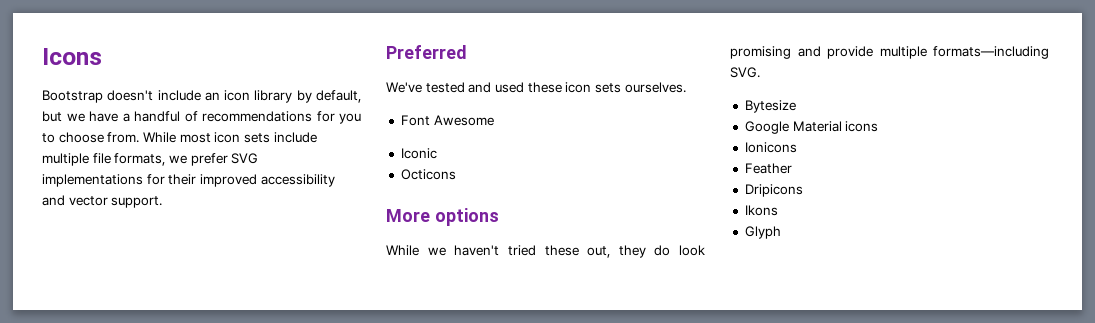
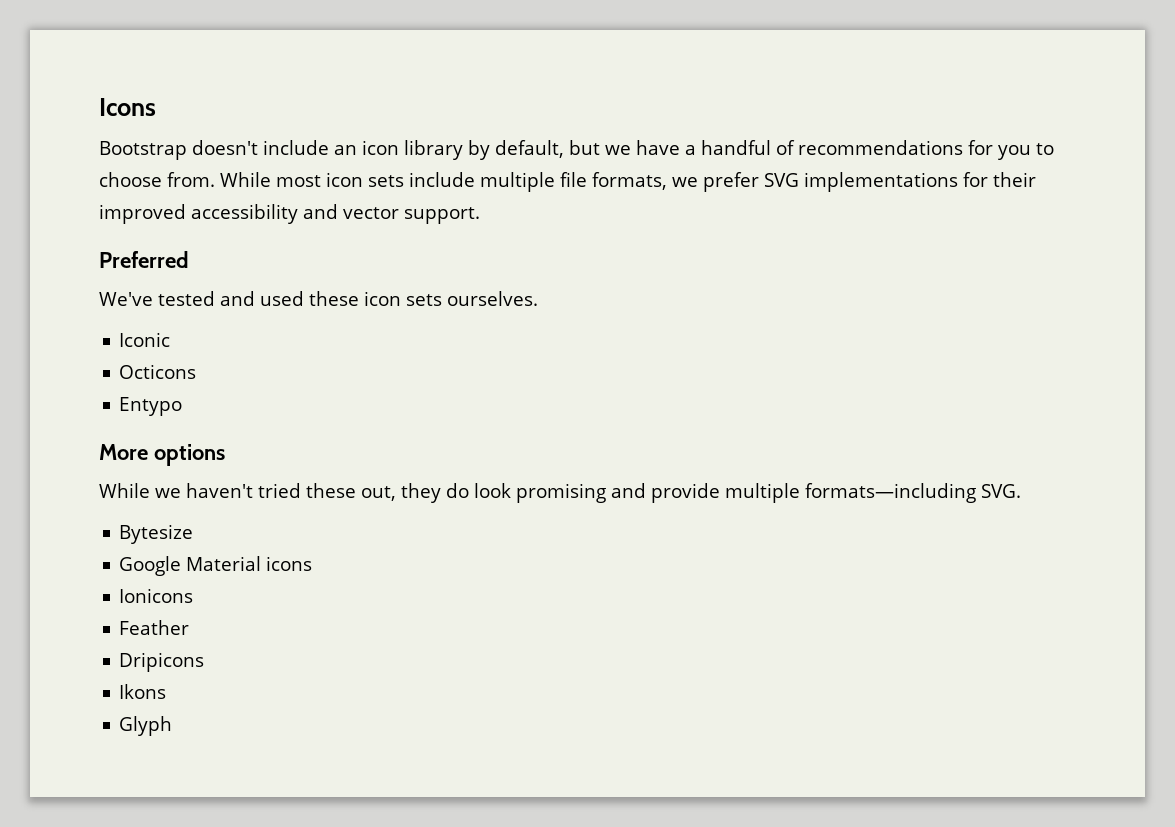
- Font Awesome
+ Entypo

